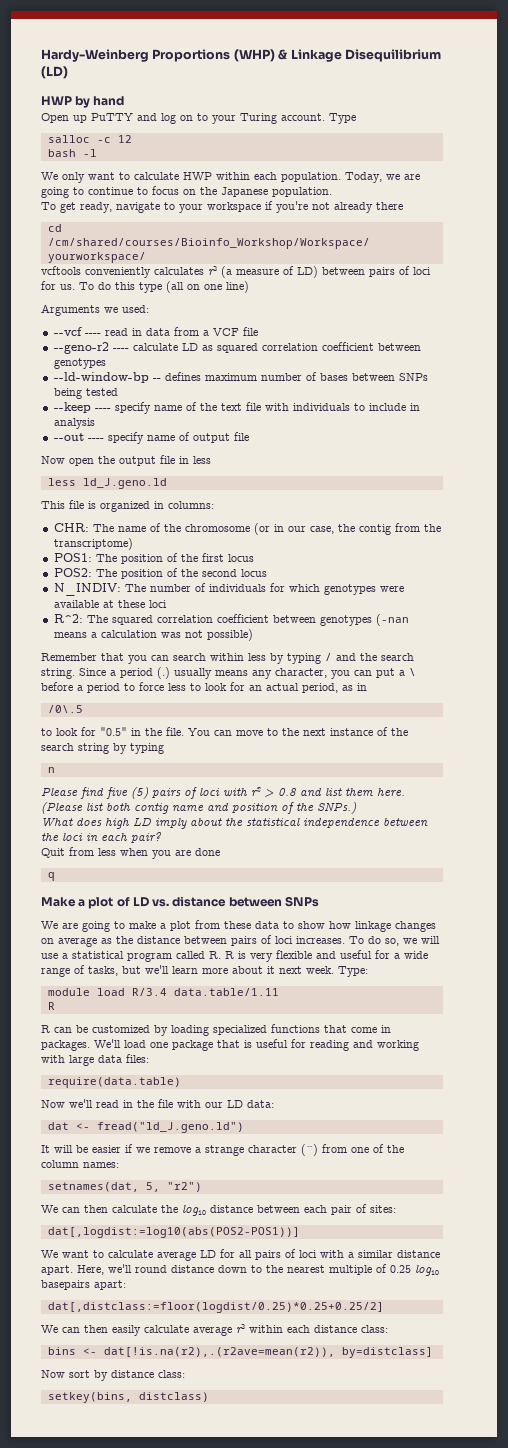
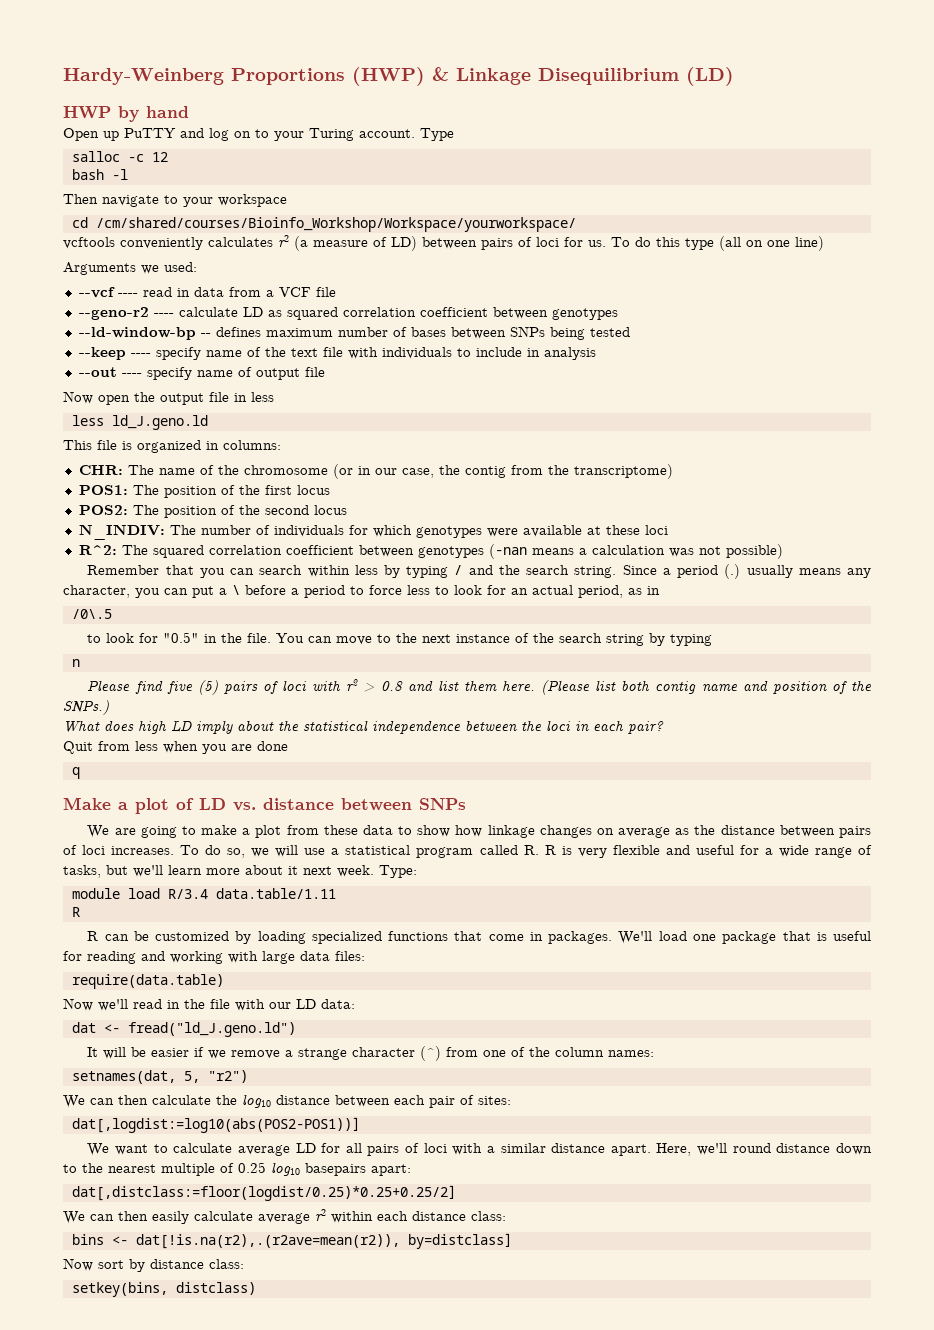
- Hardy-Weinberg Proportions (WHP) & Linkage Disequilibrium (LD)
+ Hardy-Weinberg Proportions (HWP) & Linkage Disequilibrium (LD)
- We only want to calculate HWP within each population. Today, we are going to continue to focus on the Japanese population.
- To get ready, navigate to your workspace if you're not already there
+ Then navigate to your workspace

